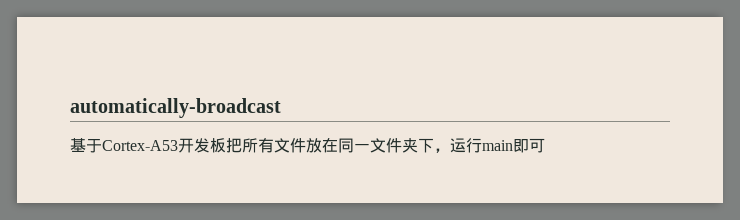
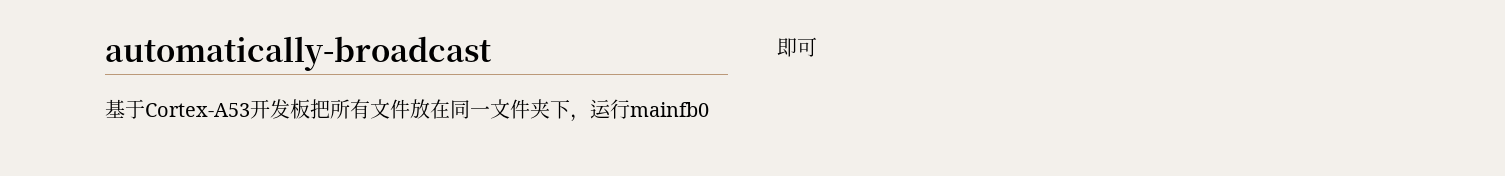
- 基于Cortex-A53开发板把所有文件放在同一文件夹下，运行main即可
+ 基于Cortex-A53开发板把所有文件放在同一文件夹下，运行mainfb0即可

